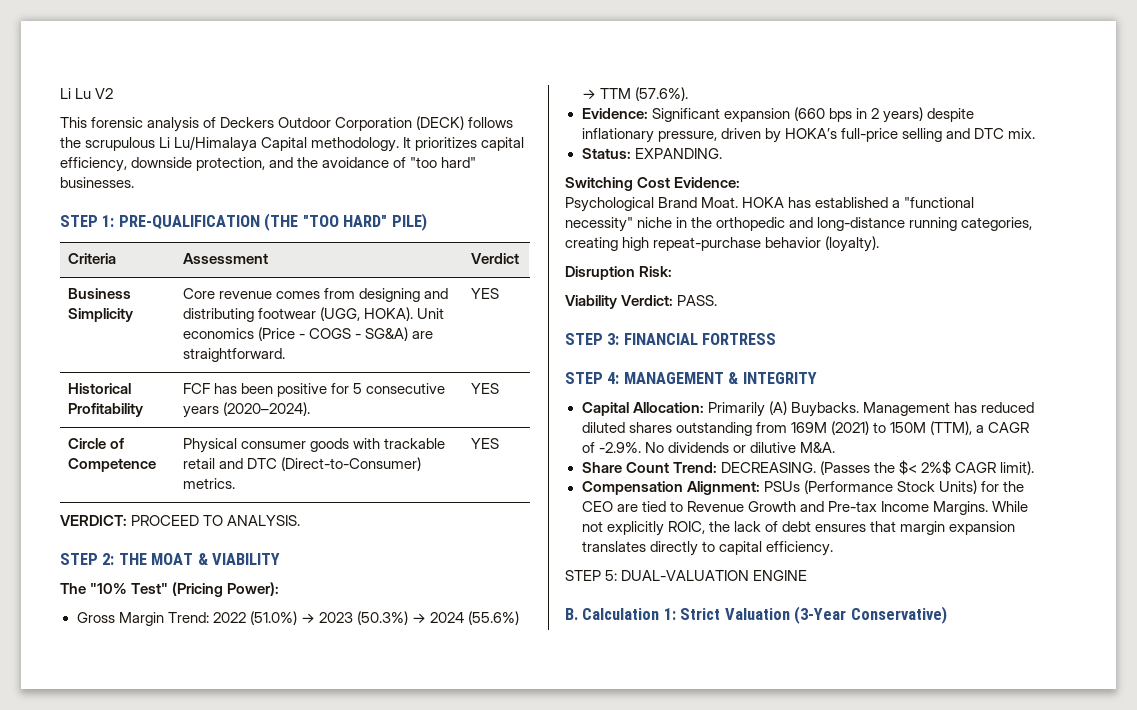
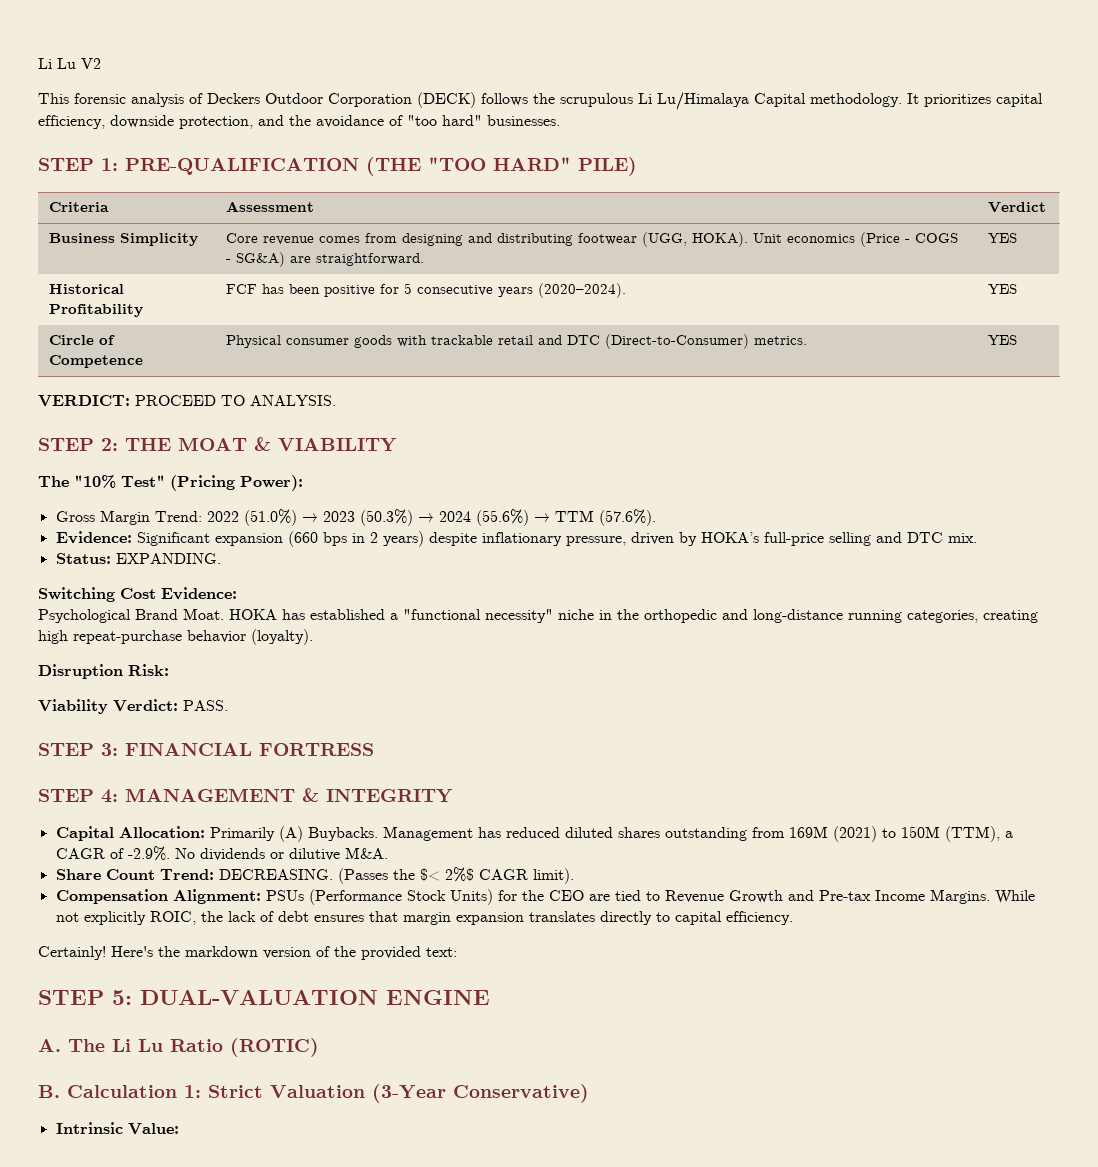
+ Certainly! Here's the markdown version of the provided text:
  STEP 5: DUAL-VALUATION ENGINE
+ A. The Li Lu Ratio (ROTIC)
+ Intrinsic Value:

